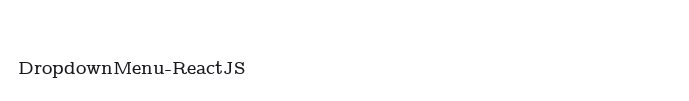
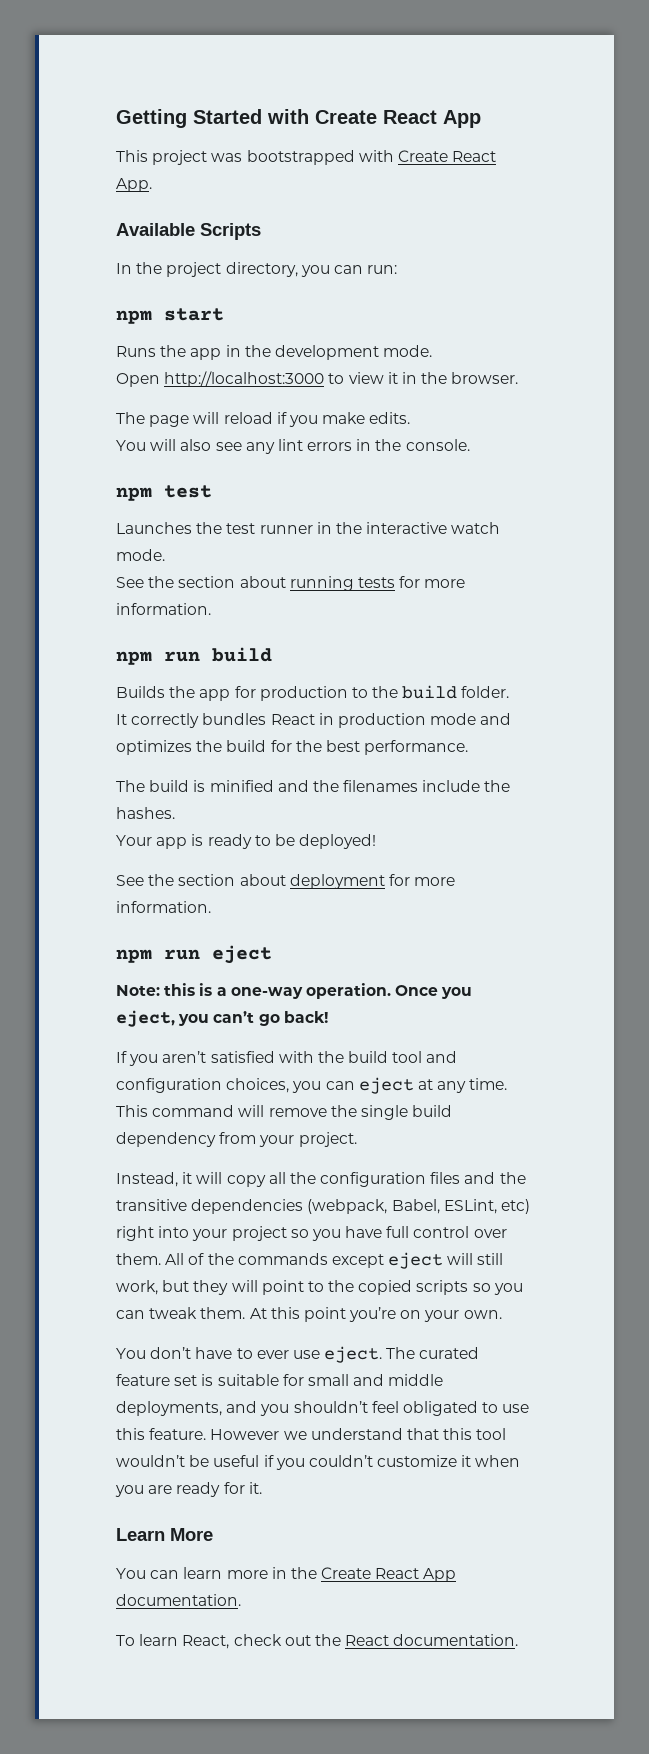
- DropdownMenu-ReactJS
+ Getting Started with Create React App
+ This project was bootstrapped with Create React App.
+ Available Scripts
+ In the project directory, you can run:
+ npm start
+ Runs the app in the development mode.
+ Open http://localhost:3000 to view it in the browser.
+ The page will reload if you make edits.
+ You will also see any lint errors in the console.
+ npm test
+ Launches the test runner in the interactive watch mode.
+ See the section about running tests for more information.
+ npm run build
+ Builds the app for production to the build folder.
+ It correctly bundles React in production mode and optimizes the build for the best performance.
+ The build is minified and the filenames include the hashes.
+ Your app is ready to be deployed!
+ See the section about deployment for more information.
+ npm run eject
+ Note: this is a one-way operation. Once you eject, you can’t go back!
+ If you aren’t satisfied with the build tool and configuration choices, you can eject at any time. This command will remove the single build dependency from your project.
+ Instead, it will copy all the configuration files and the transitive dependencies (webpack, Babel, ESLint, etc) right into your project so you have full control over them. All of the commands except eject will still work, but they will point to the copied scripts so you can tweak them. At this point you’re on your own.
+ You don’t have to ever use eject. The curated feature set is suitable for small and middle deployments, and you shouldn’t feel obligated to use this feature. However we understand that this tool wouldn’t be useful if you couldn’t customize it when you are ready for it.
+ Learn More
+ You can learn more in the Create React App documentation.
+ To learn React, check out the React documentation.

